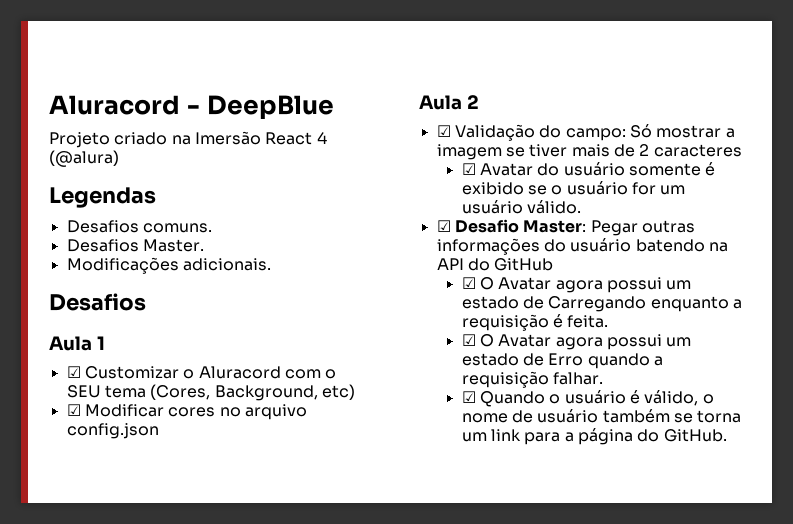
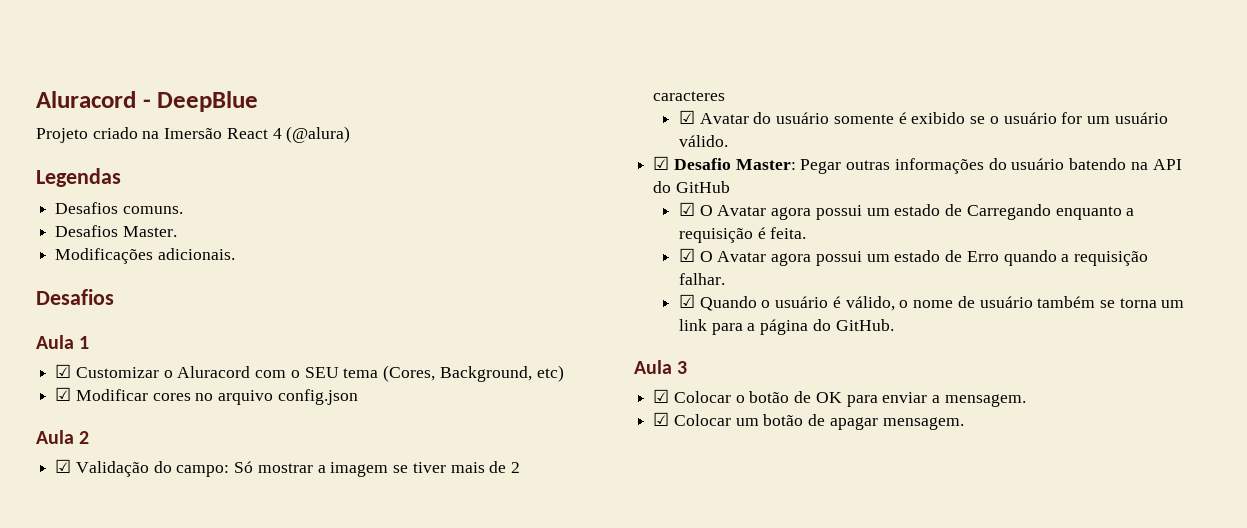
+ Aula 3
+ ☑ Colocar o botão de OK para enviar a mensagem.
+ ☑ Colocar um botão de apagar mensagem.

